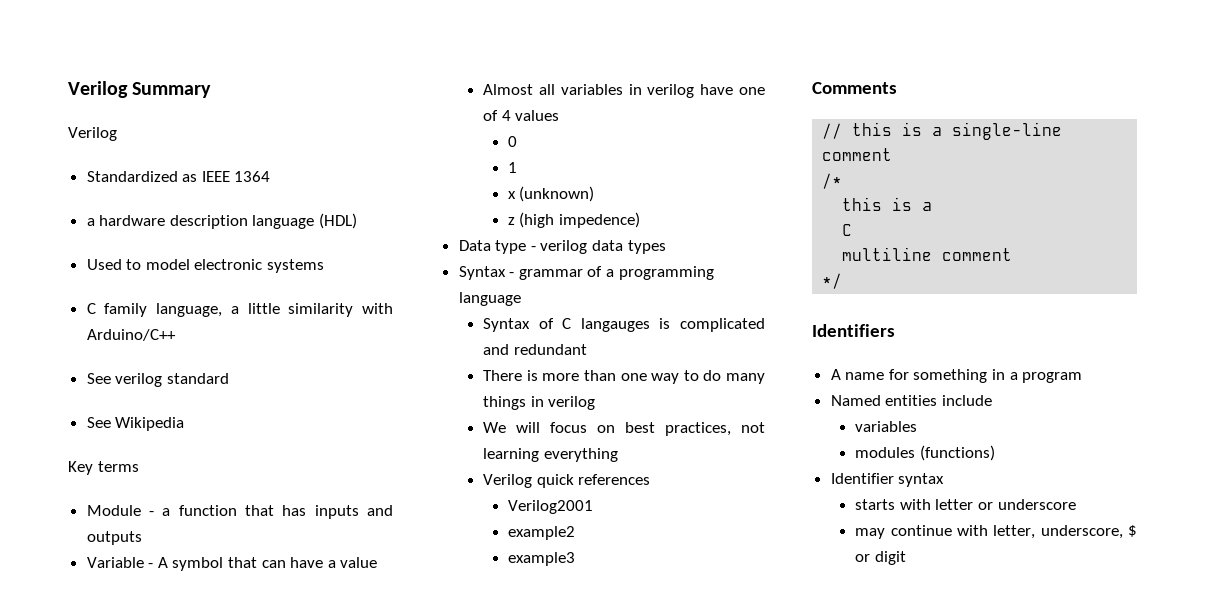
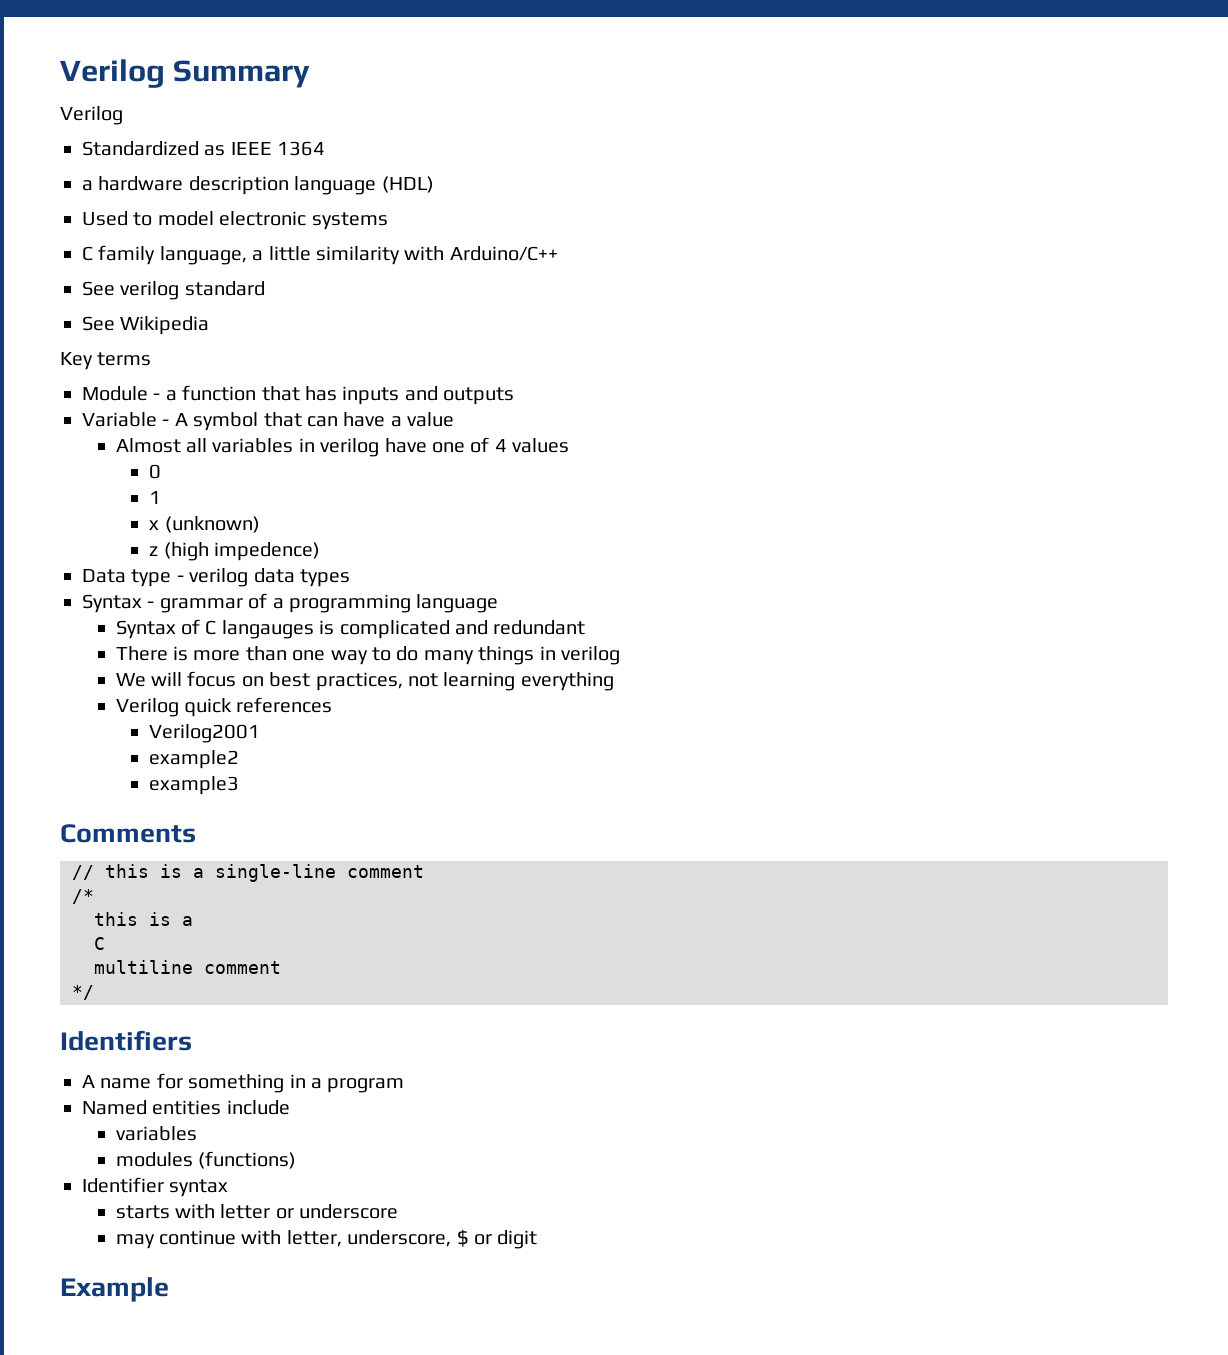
+ Example

